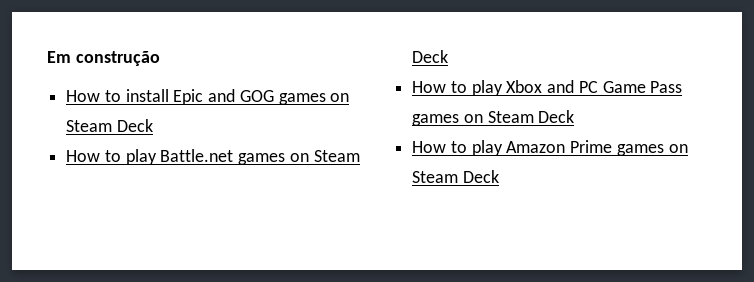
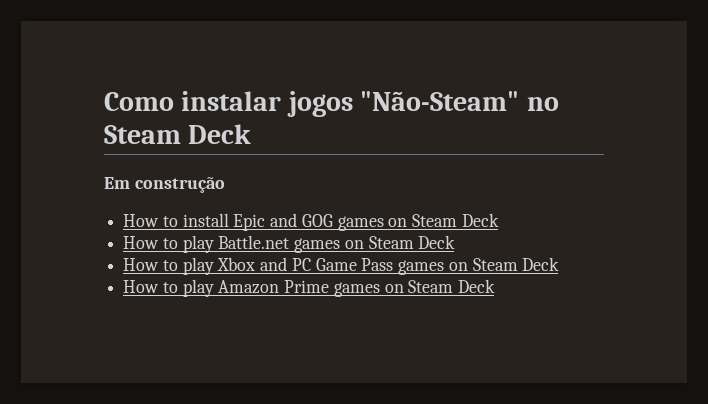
+ Como instalar jogos "Não-Steam" no Steam Deck

